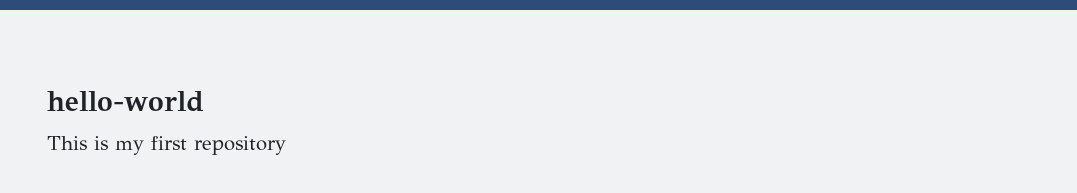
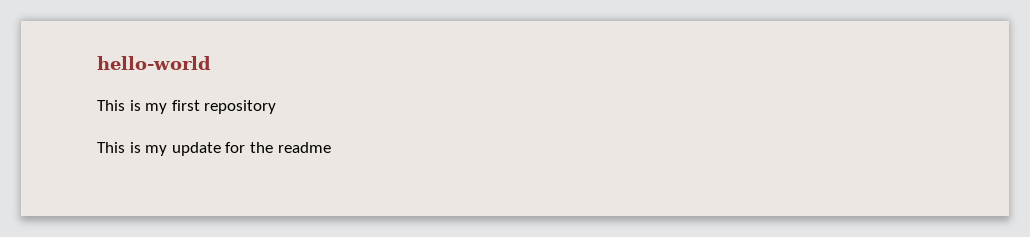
+ This is my update for the readme

